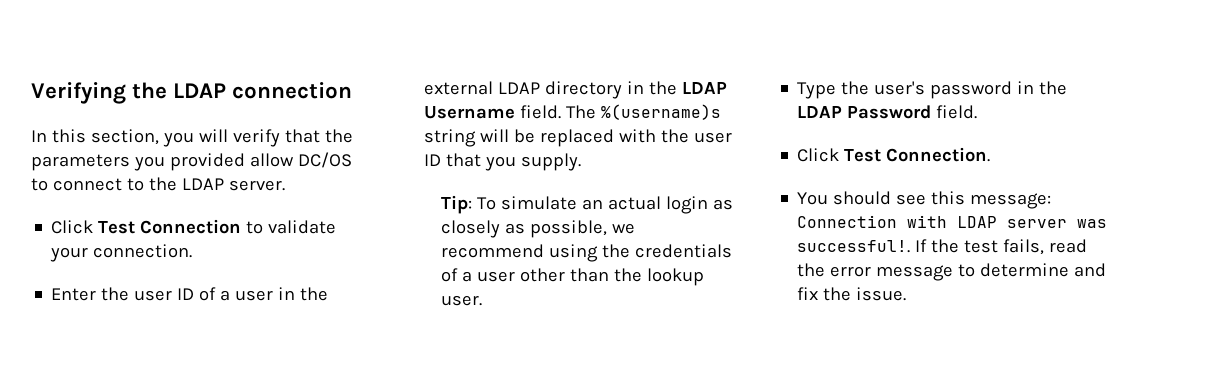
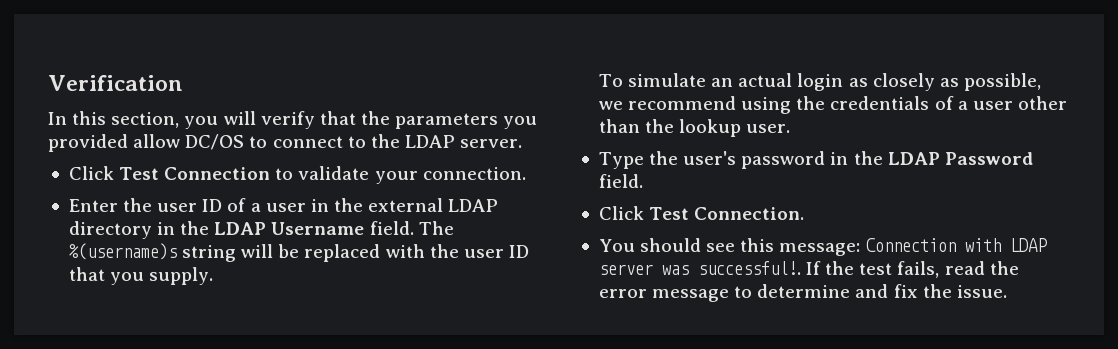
- Verifying the LDAP connection
+ Verification
- Tip: To simulate an actual login as closely as possible, we recommend using the credentials of a user other than the lookup user.
+ To simulate an actual login as closely as possible, we recommend using the credentials of a user other than the lookup user.

